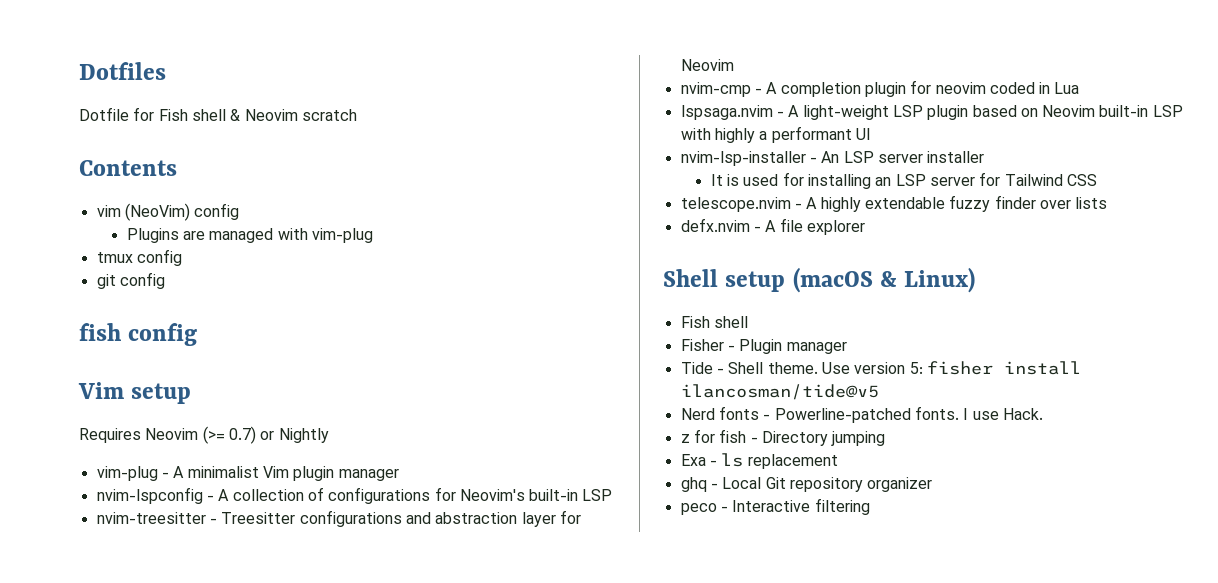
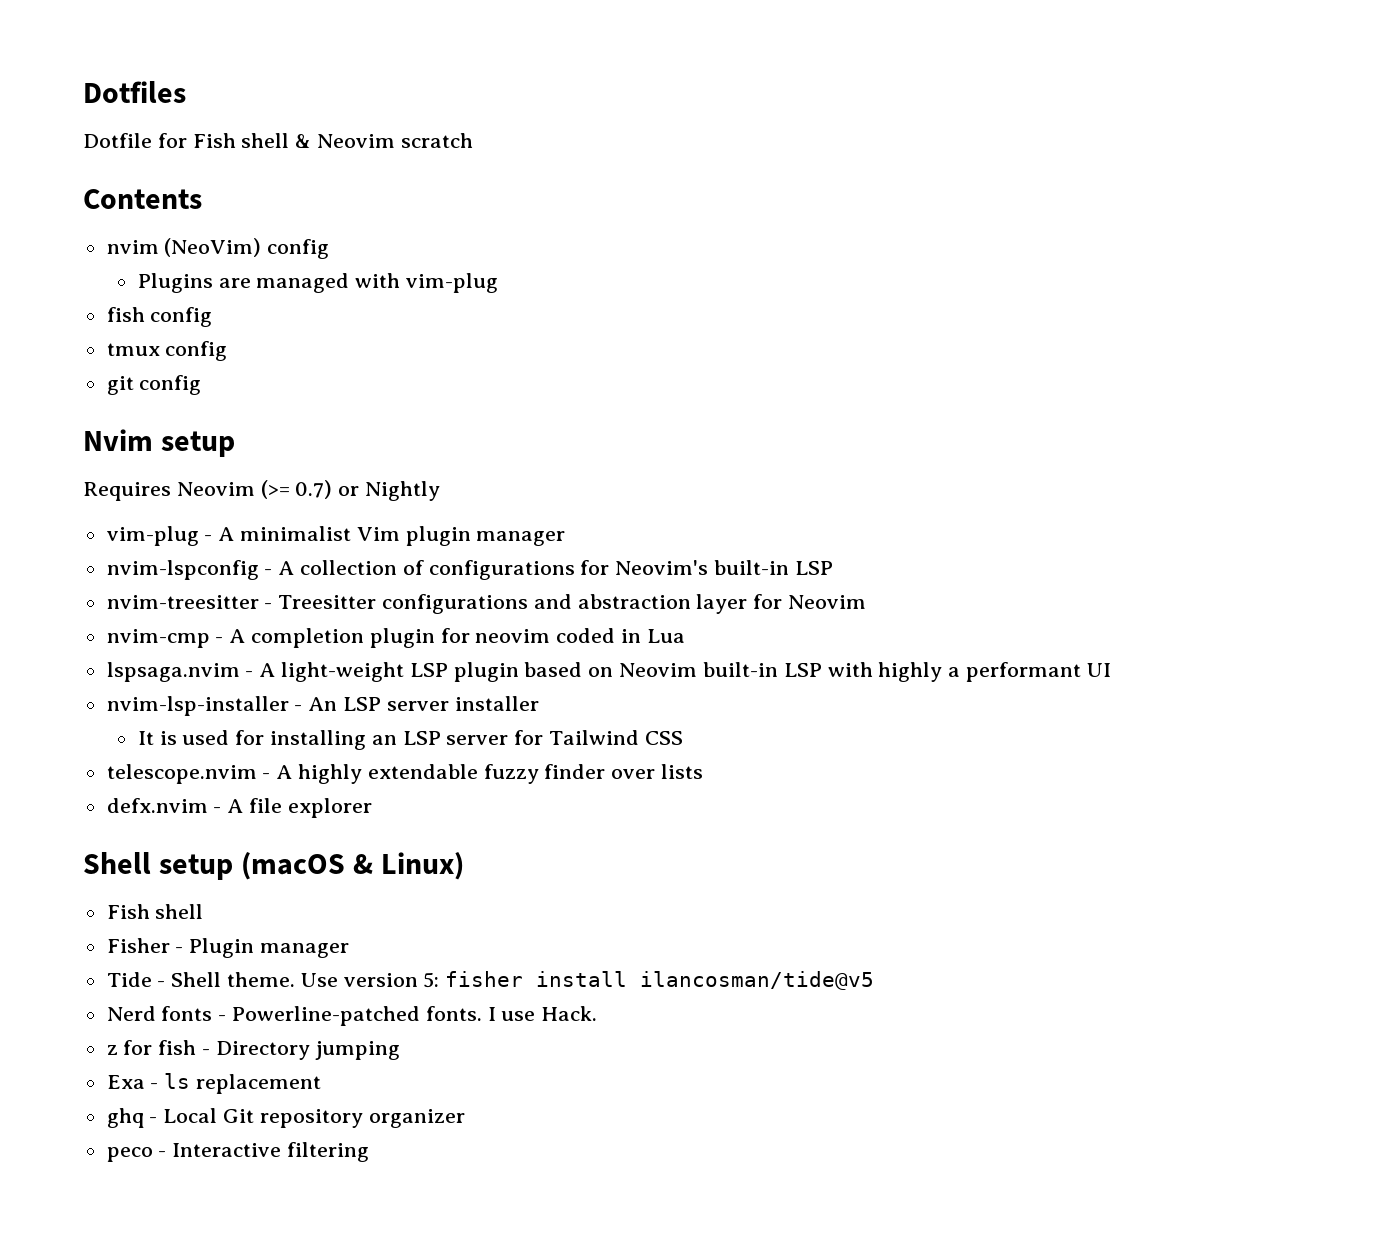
- vim (NeoVim) config
+ nvim (NeoVim) config
+ fish config
- fish config
- Vim setup
+ Nvim setup

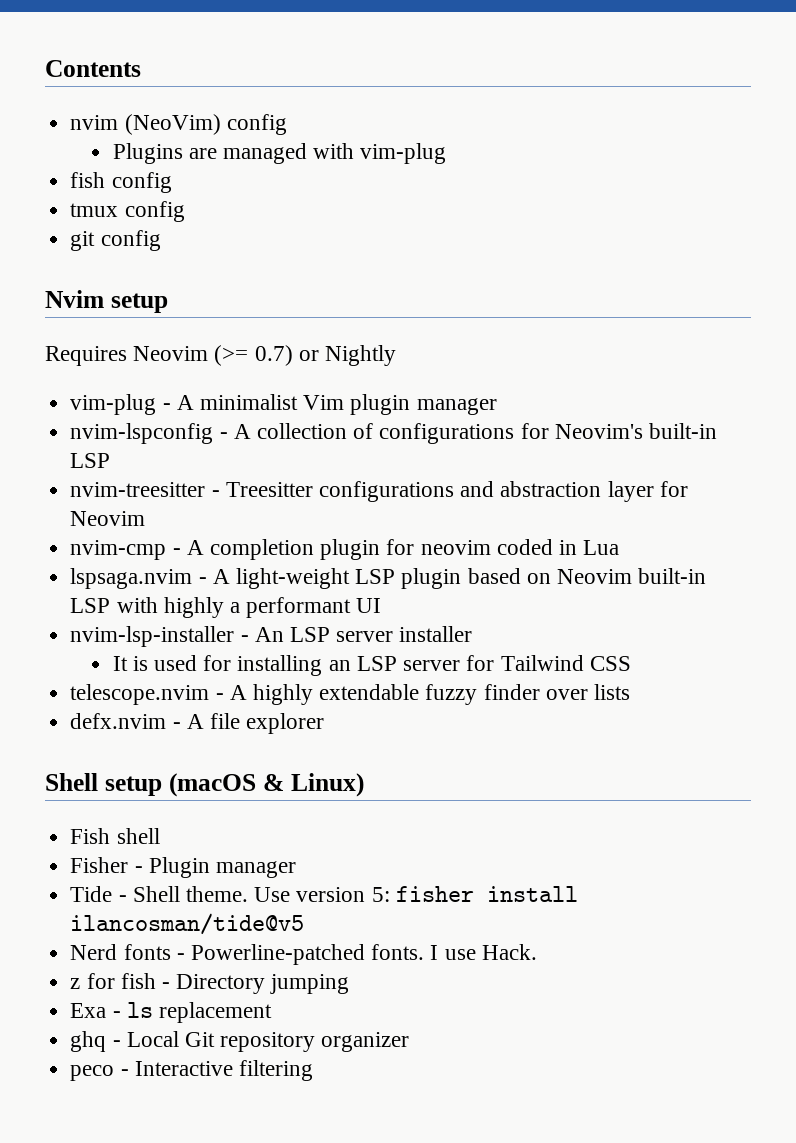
- Dotfiles
- Dotfile for Fish shell & Neovim scratch

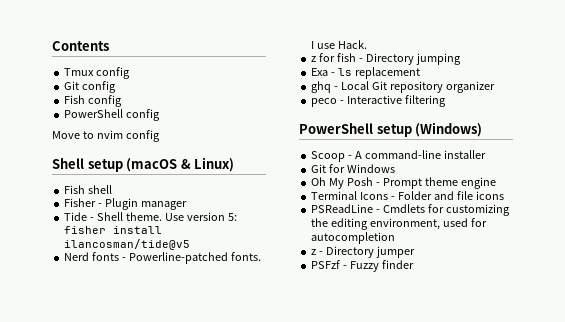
- nvim (NeoVim) config
- Plugins are managed with vim-plug
- fish config
- tmux config
- git config
- Nvim setup
- Requires Neovim (>= 0.7) or Nightly
- vim-plug - A minimalist Vim plugin manager
- nvim-lspconfig - A collection of configurations for Neovim's built-in LSP
- nvim-treesitter - Treesitter configurations and abstraction layer for Neovim
- nvim-cmp - A completion plugin for neovim coded in Lua
- lspsaga.nvim - A light-weight LSP plugin based on Neovim built-in LSP with highly a performant UI
- nvim-lsp-installer - An LSP server installer
- It is used for installing an LSP server for Tailwind CSS
- telescope.nvim - A highly extendable fuzzy finder over lists
- defx.nvim - A file explorer
+ Tmux config
+ Git config
+ Fish config
+ PowerShell config
+ Move to nvim config
+ PowerShell setup (Windows)
+ Scoop - A command-line installer
+ Git for Windows
+ Oh My Posh - Prompt theme engine
+ Terminal Icons - Folder and file icons
+ PSReadLine - Cmdlets for customizing the editing environment, used for autocompletion
+ z - Directory jumper
+ PSFzf - Fuzzy finder

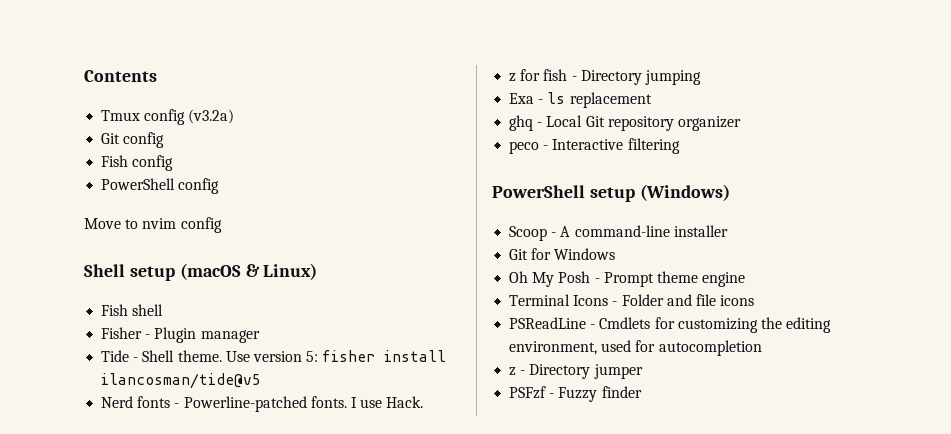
- Tmux config
+ Tmux config (v3.2a)

